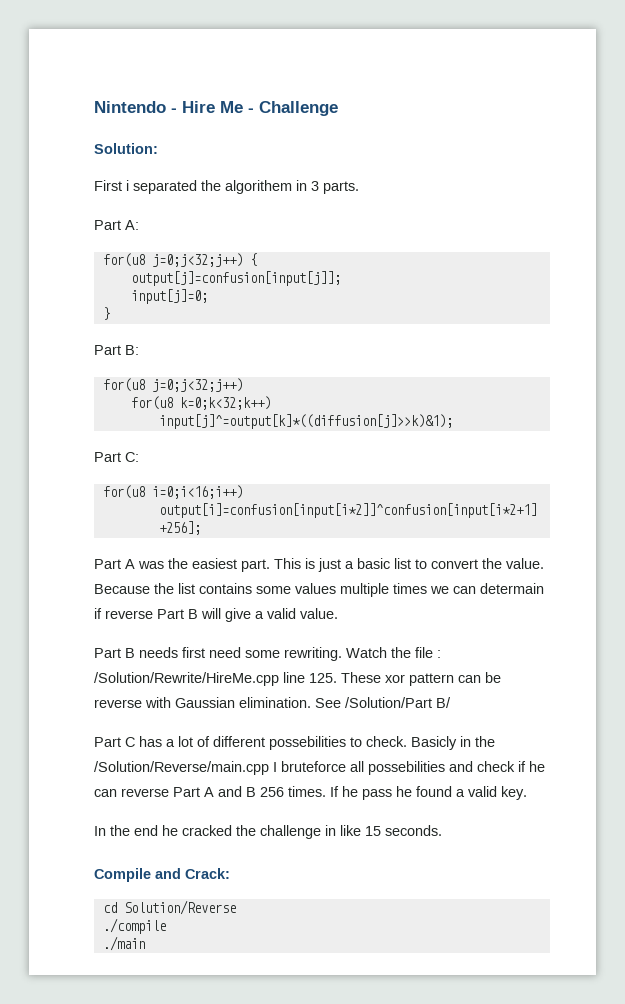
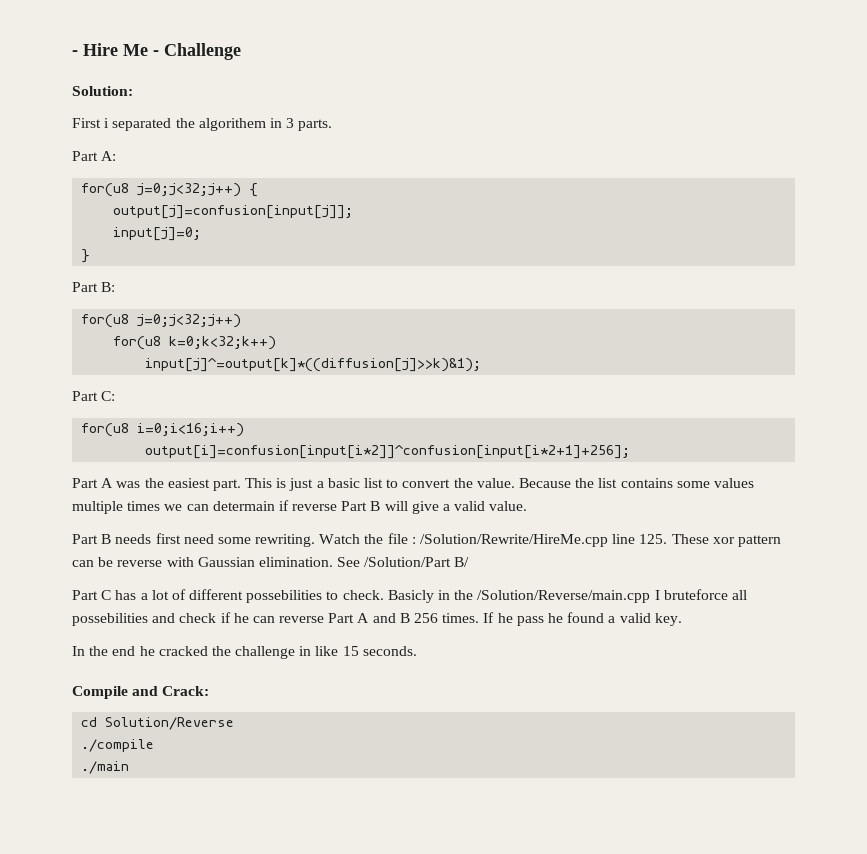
- Nintendo - Hire Me - Challenge
+ - Hire Me - Challenge

